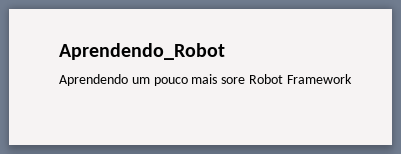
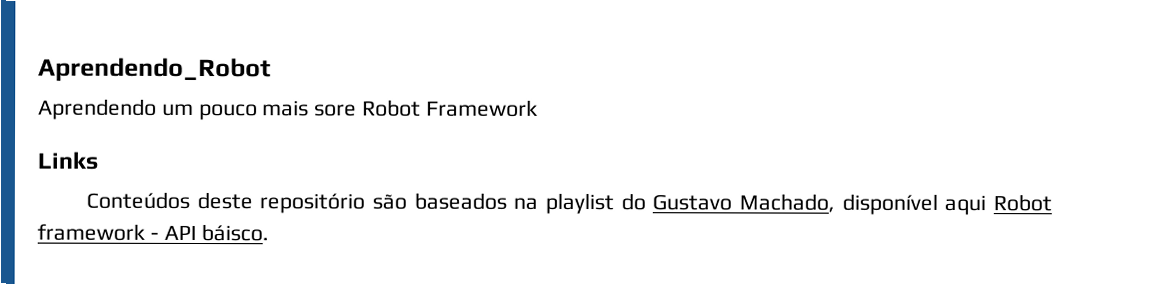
+ Links
+ Conteúdos deste repositório são baseados na playlist do Gustavo Machado, disponível aqui Robot framework - API báisco.

